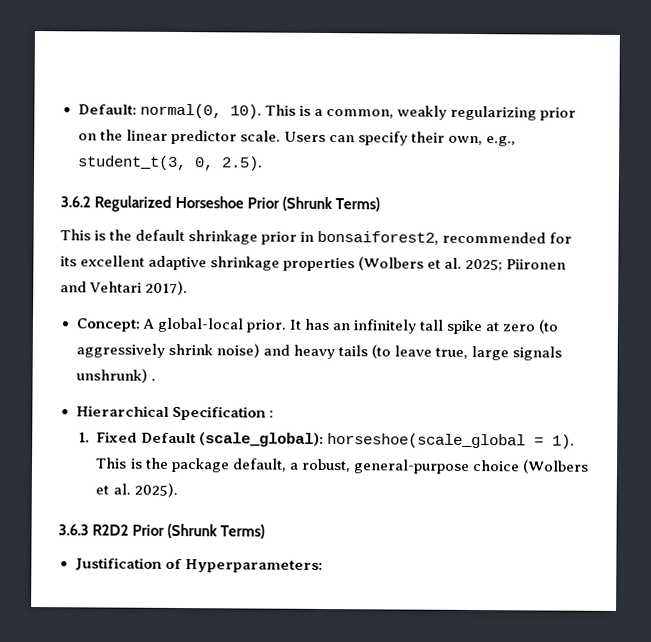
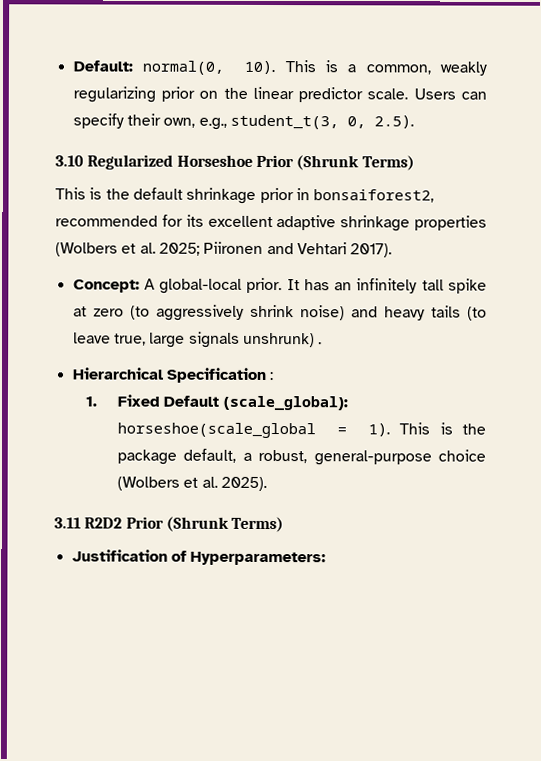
- 3.6.2 Regularized Horseshoe Prior (Shrunk Terms)
+ 3.10 Regularized Horseshoe Prior (Shrunk Terms)
- 3.6.3 R2D2 Prior (Shrunk Terms)
+ 3.11 R2D2 Prior (Shrunk Terms)

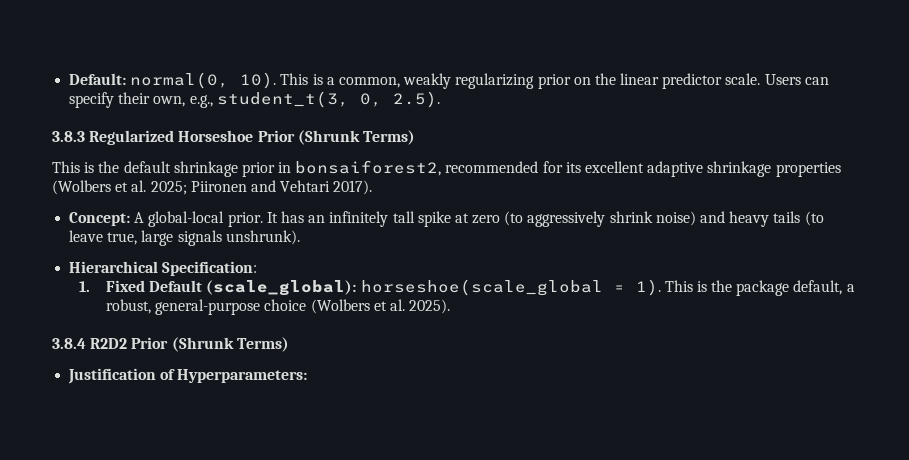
- 3.10 Regularized Horseshoe Prior (Shrunk Terms)
+ 3.8.3 Regularized Horseshoe Prior (Shrunk Terms)
- It has an infinitely tall spike at zero (to aggressively shrink noise) and heavy tails (to leave true, large signals unshrunk) .
+ It has an infinitely tall spike at zero (to aggressively shrink noise) and heavy tails (to leave true, large signals unshrunk).
- Hierarchical Specification :
+ Hierarchical Specification:
- 3.11 R2D2 Prior (Shrunk Terms)
+ 3.8.4 R2D2 Prior (Shrunk Terms)

